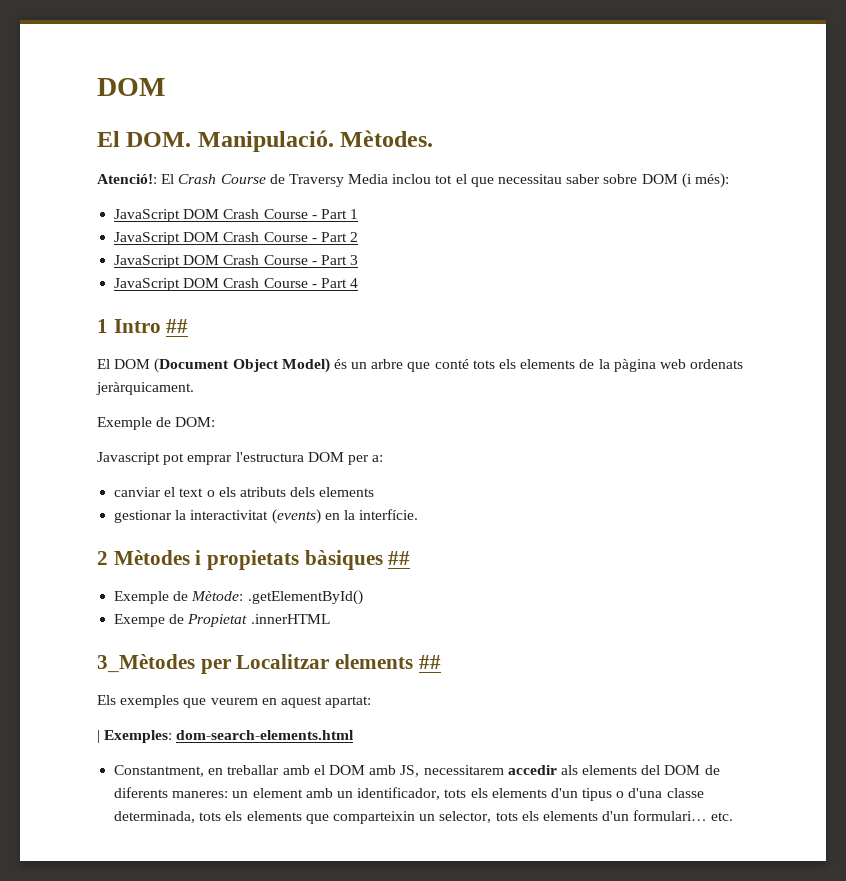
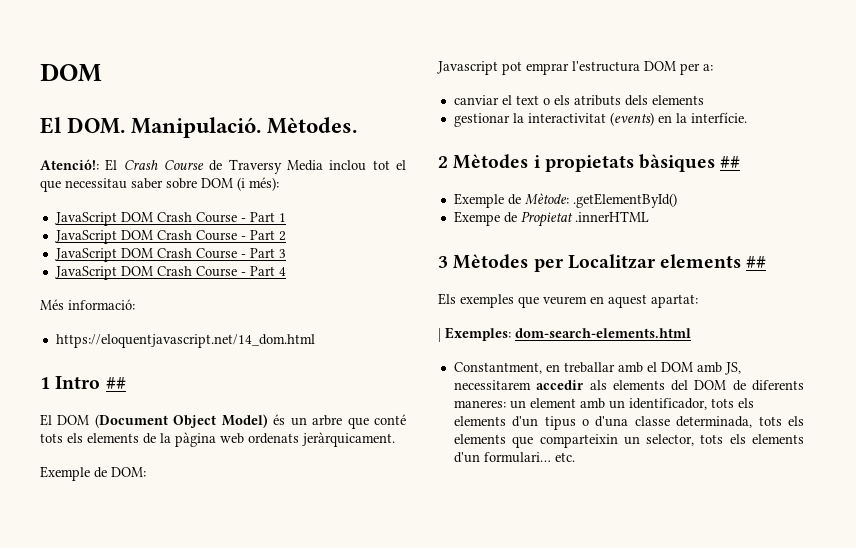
+ Més informació:
+ https://eloquentjavascript.net/14_dom.html
- 3_Mètodes per Localitzar elements ##
+ 3 Mètodes per Localitzar elements ##

